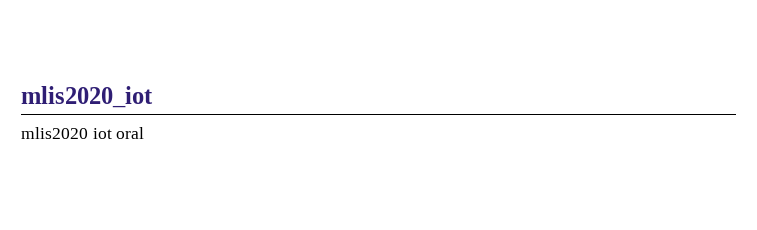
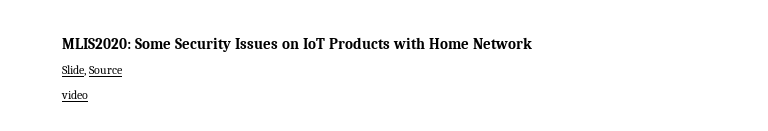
- mlis2020_iot
- mlis2020 iot oral
+ MLIS2020: Some Security Issues on IoT Products with Home Network
+ Slide, Source
+ video

